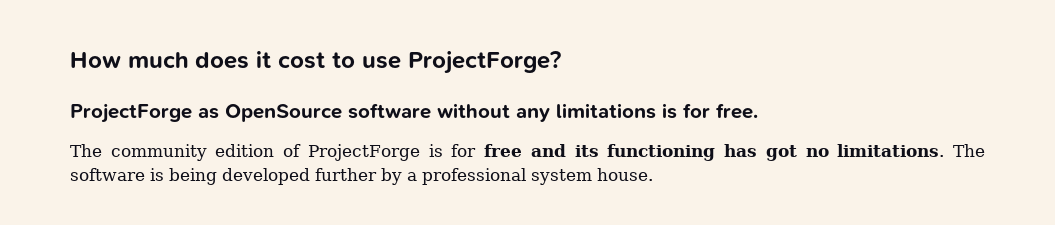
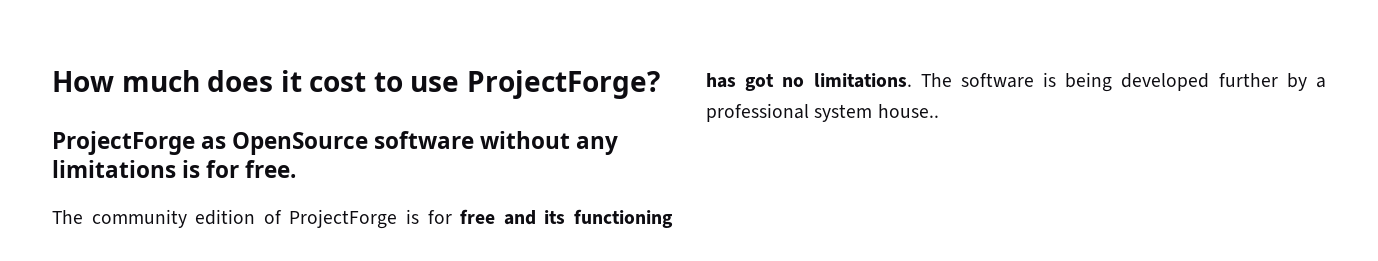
- The software is being developed further by a professional system house.
+ The software is being developed further by a professional system house..

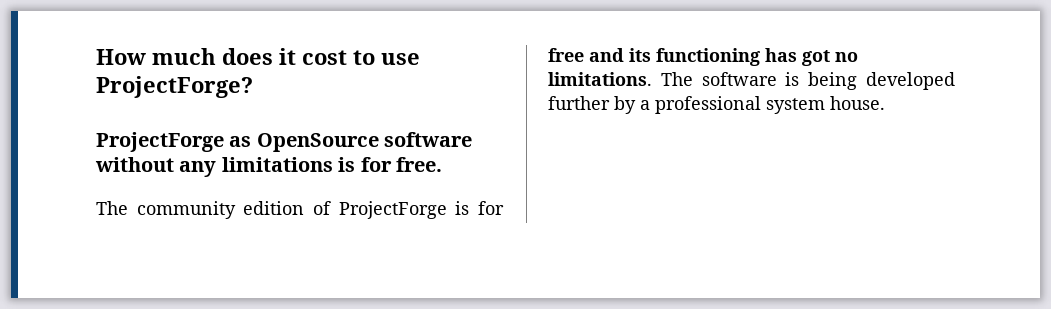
- The software is being developed further by a professional system house..
+ The software is being developed further by a professional system house.

